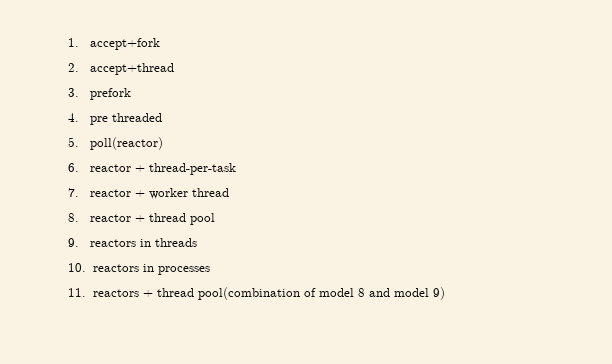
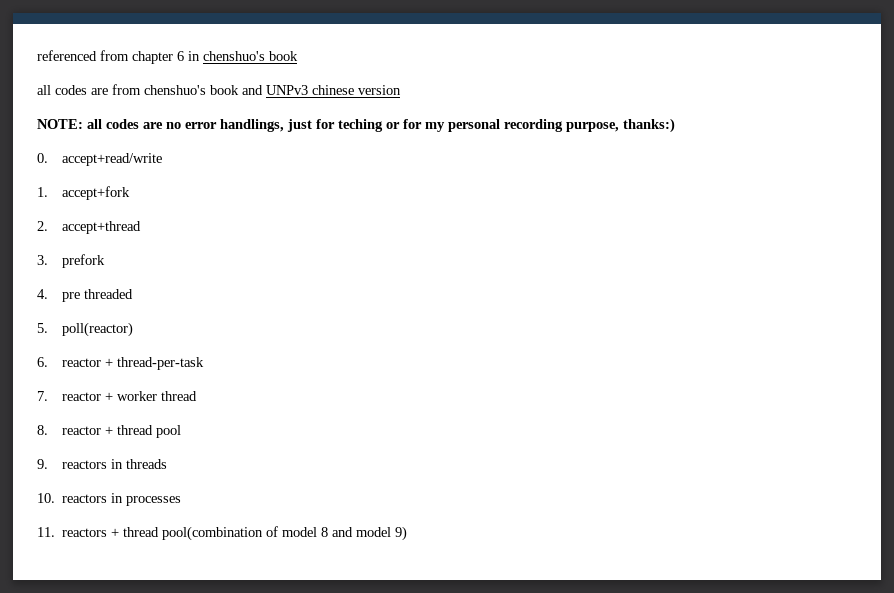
+ referenced from chapter 6 in chenshuo's book
+ all codes are from chenshuo's book and UNPv3 chinese version
+ NOTE: all codes are no error handlings, just for teching or for my personal recording purpose, thanks:)
+ 0. accept+read/write

